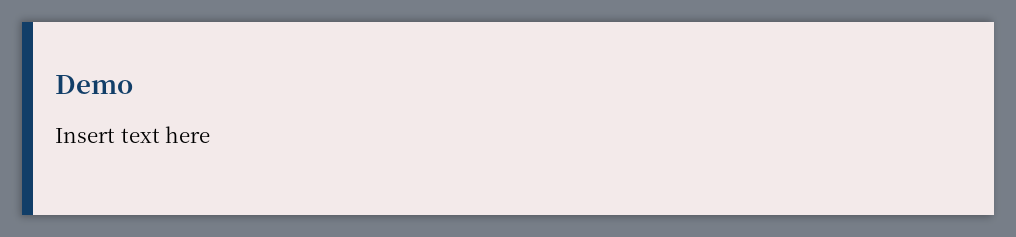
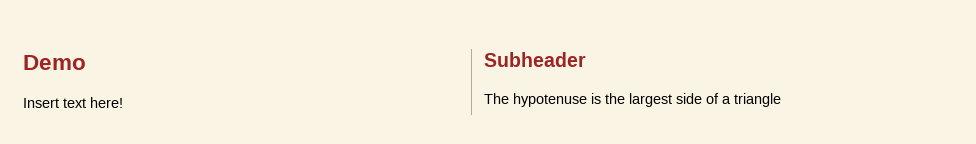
- Insert text here
+ Insert text here!
+ Subheader
+ The hypotenuse is the largest side of a triangle

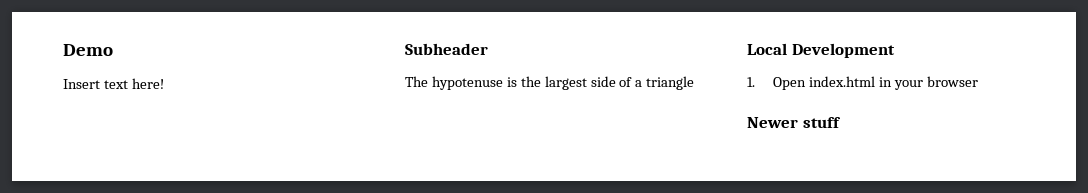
+ Local Development
+ 1. Open index.html in your browser
+ Newer stuff

